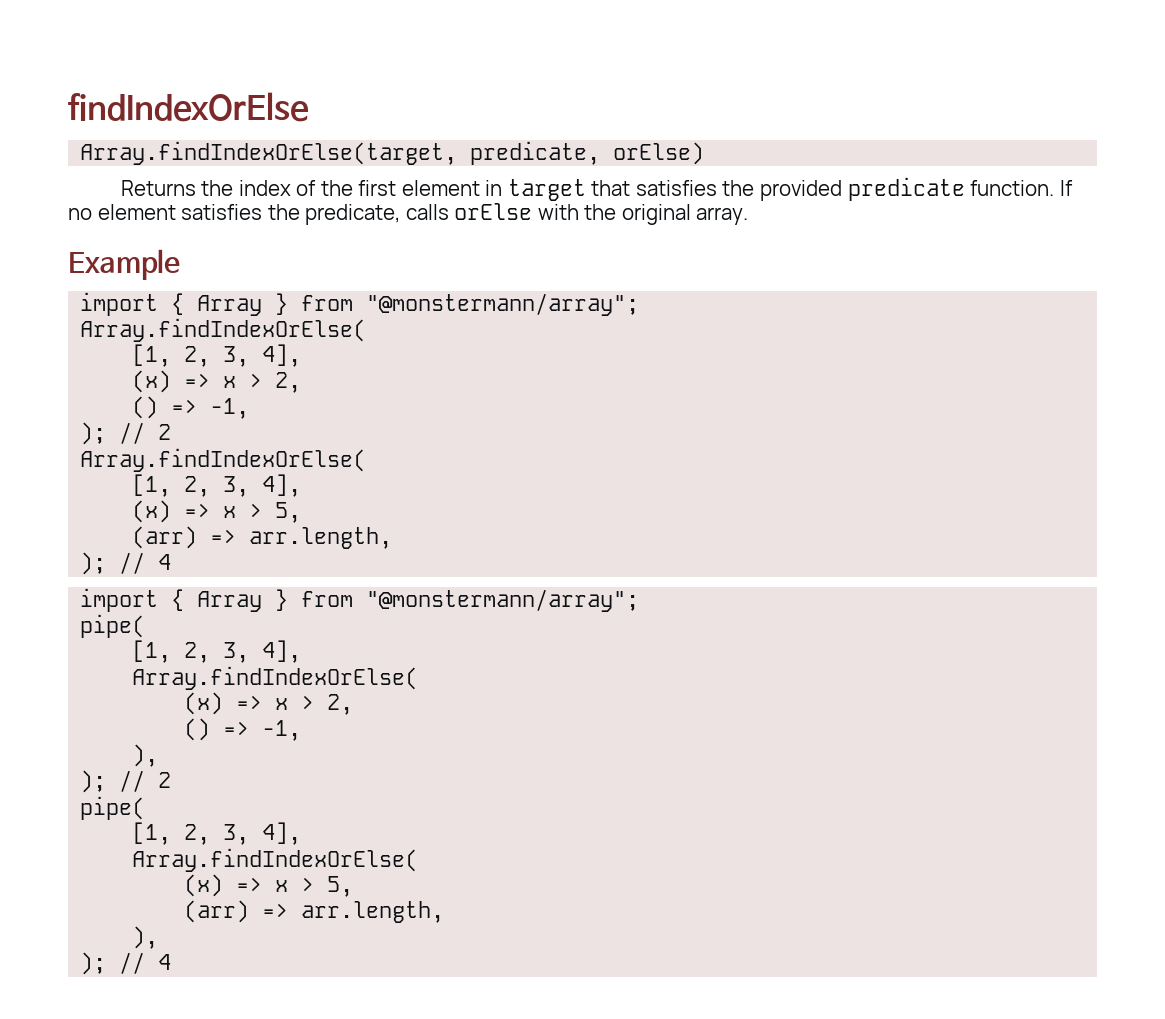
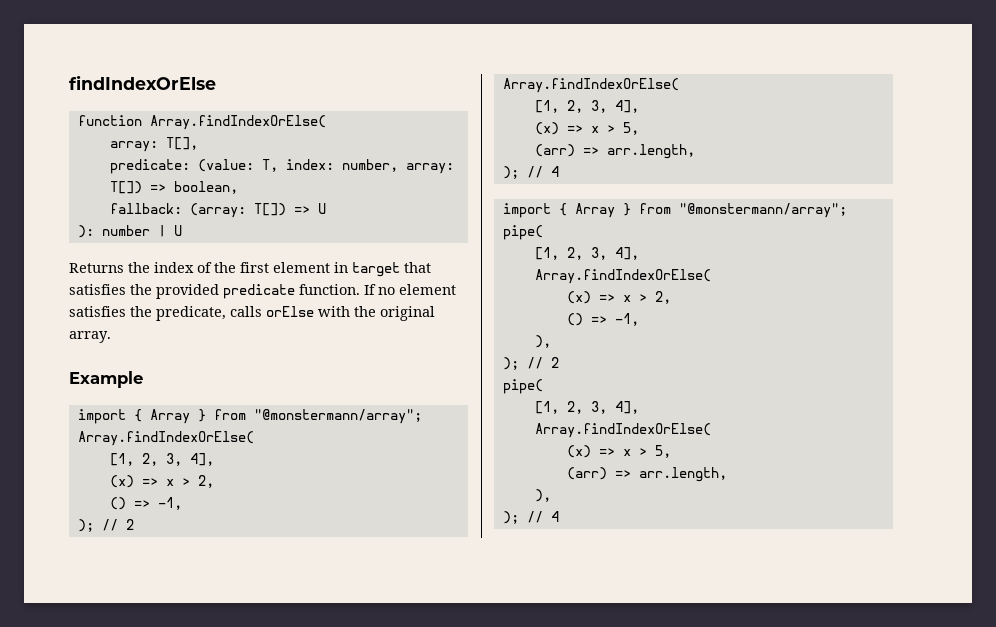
- Array.findIndexOrElse(target, predicate, orElse)
+ function Array.findIndexOrElse(
+ array: T[],
+ predicate: (value: T, index: number, array: T[]) => boolean,
+ fallback: (array: T[]) => U
+ ): number | U

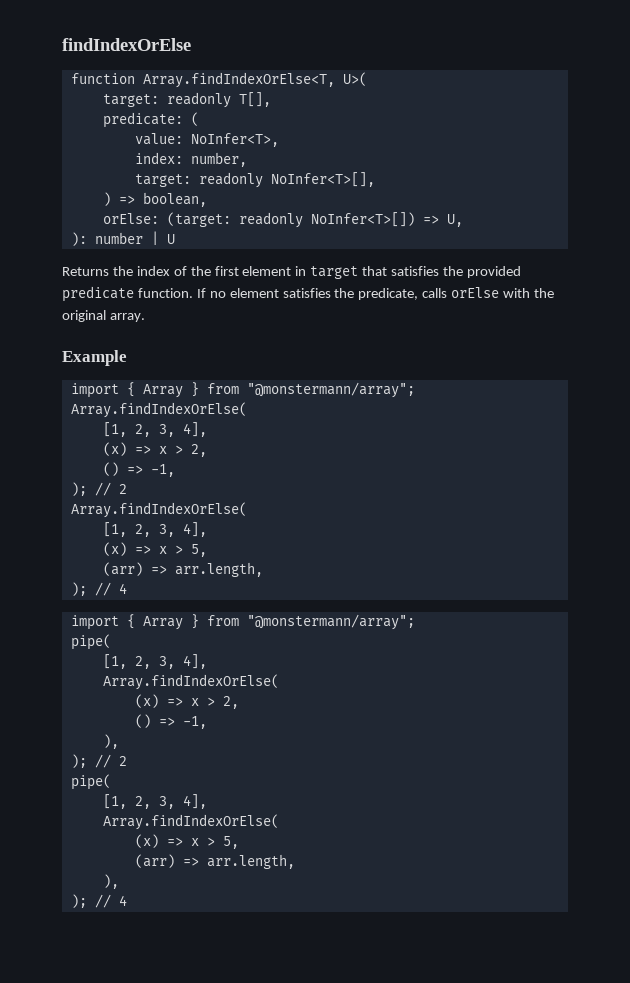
- function Array.findIndexOrElse(
- array: T[],
+ function Array.findIndexOrElse<T, U>(
+ target: readonly T[],
- predicate: (value: T, index: number, array: T[]) => boolean,
- fallback: (array: T[]) => U
+ predicate: (
+ value: NoInfer<T>,
+ index: number,
+ target: readonly NoInfer<T>[],
+ ) => boolean,
+ orElse: (target: readonly NoInfer<T>[]) => U,

